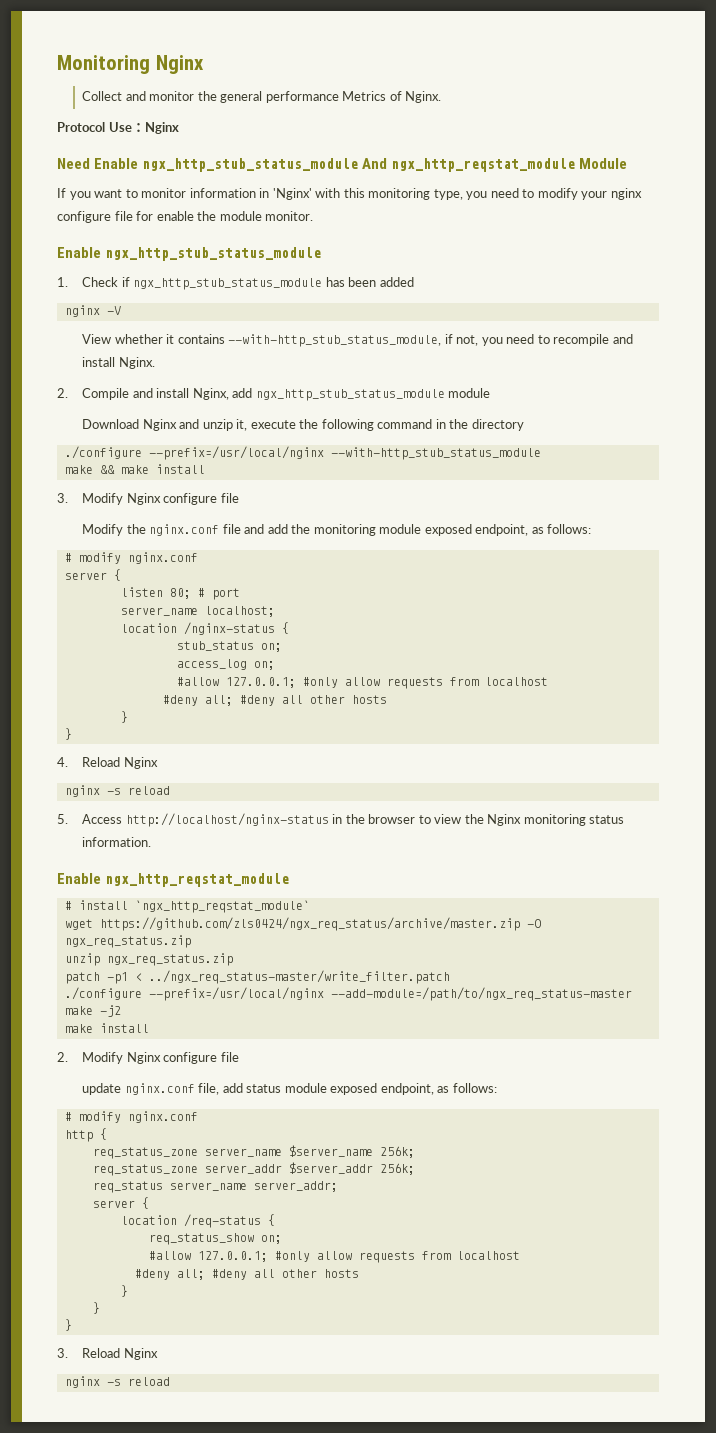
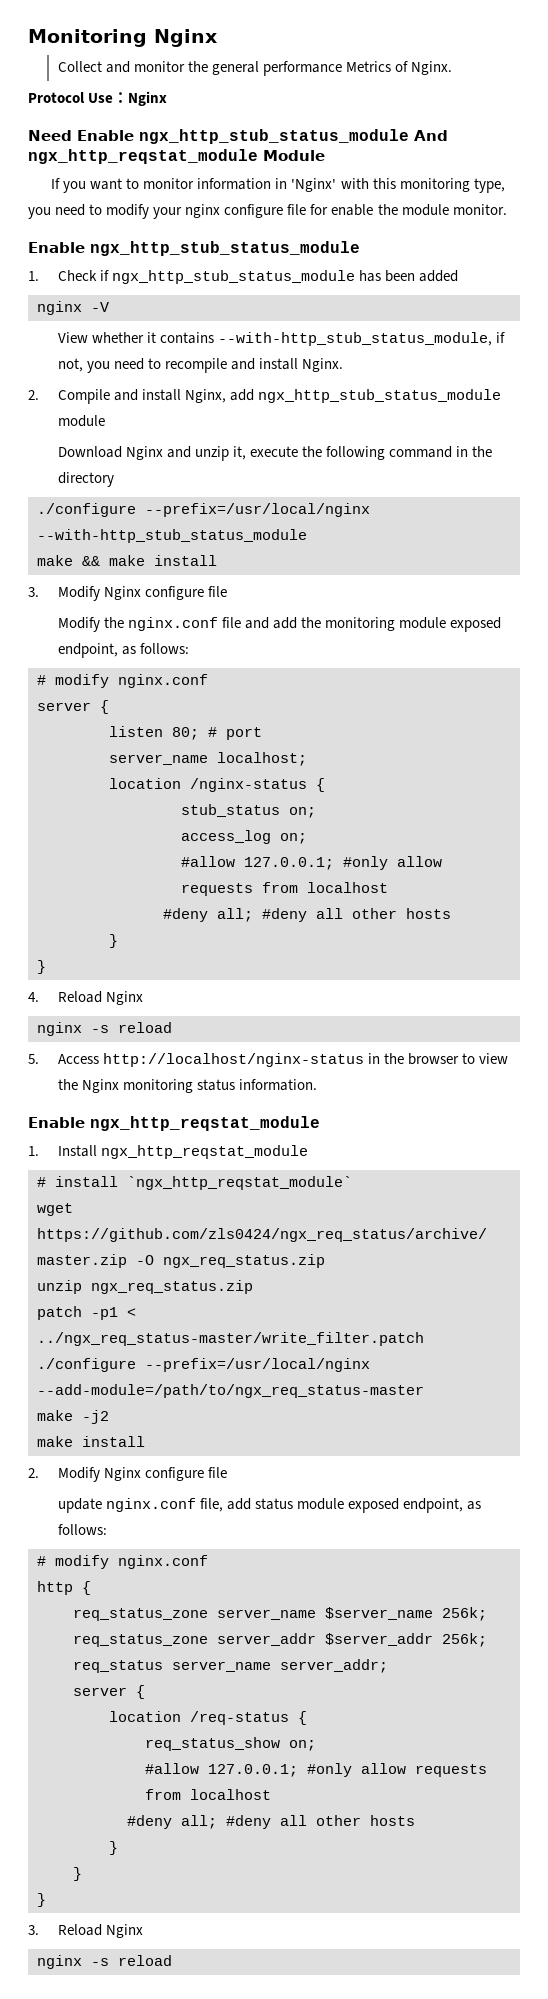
+ 1. Install ngx_http_reqstat_module

